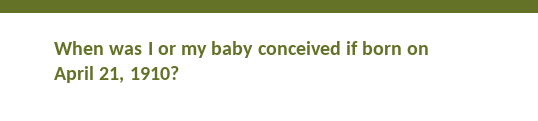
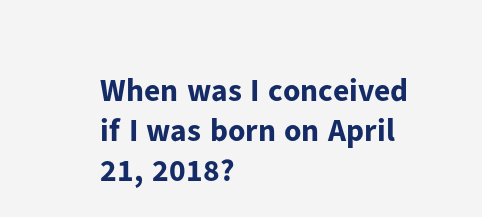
- When was I or my baby conceived if born on April 21, 1910?
+ When was I conceived if I was born on April 21, 2018?

